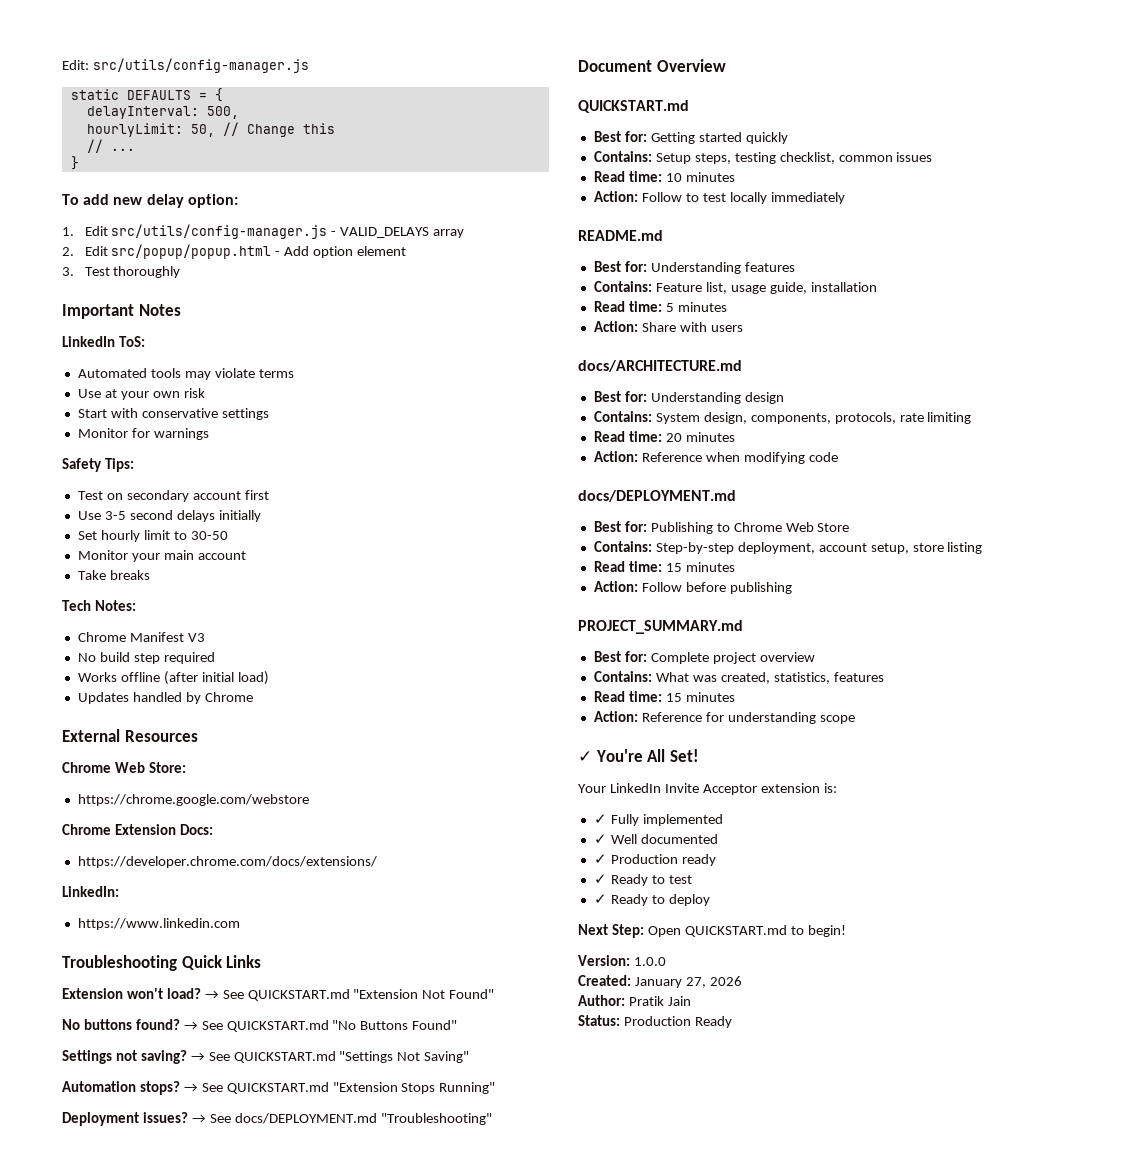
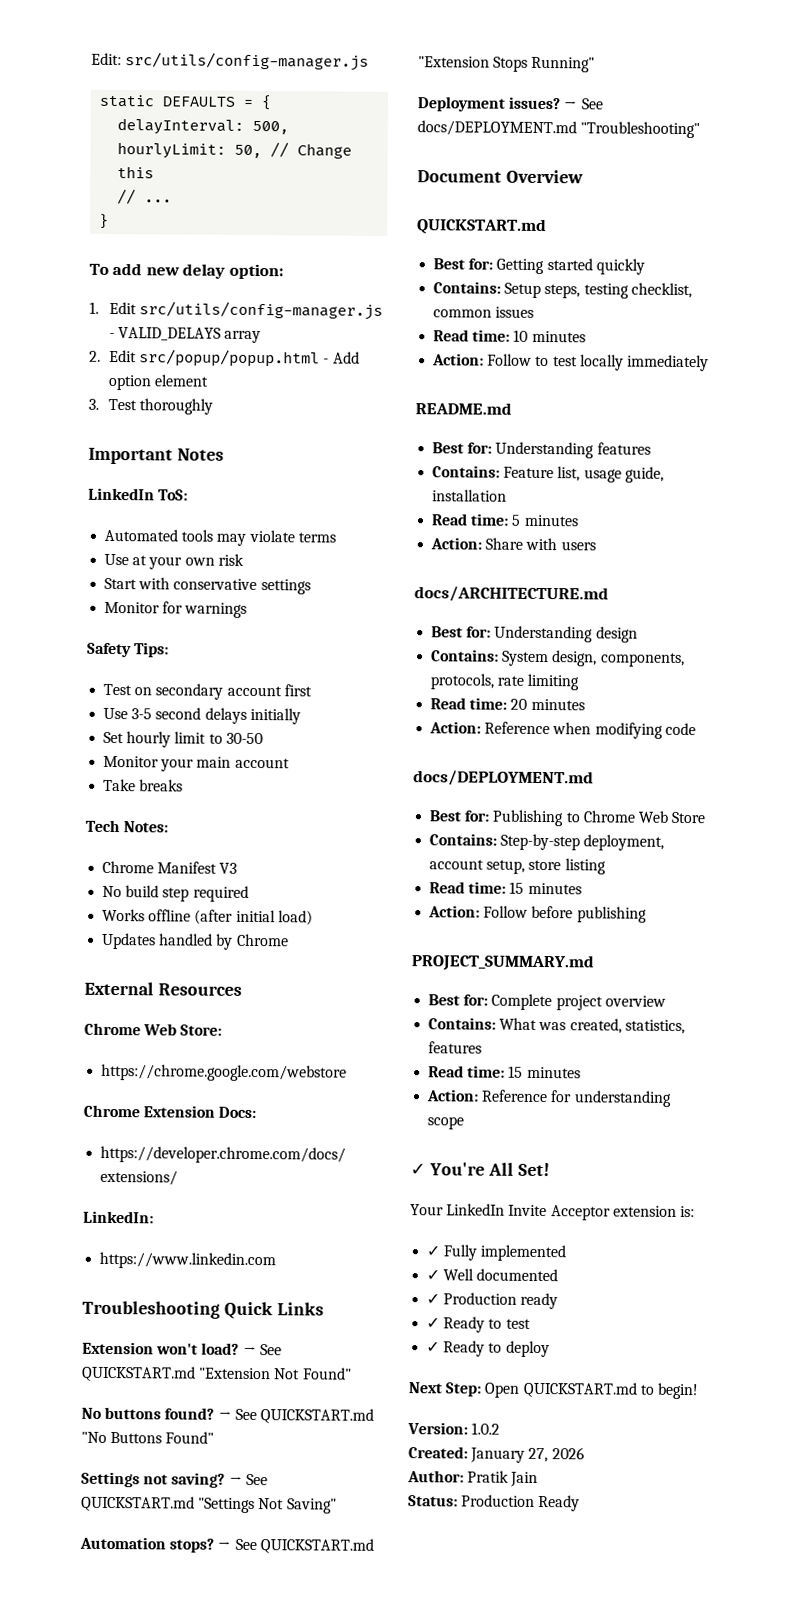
- Version: 1.0.0
+ Version: 1.0.2

